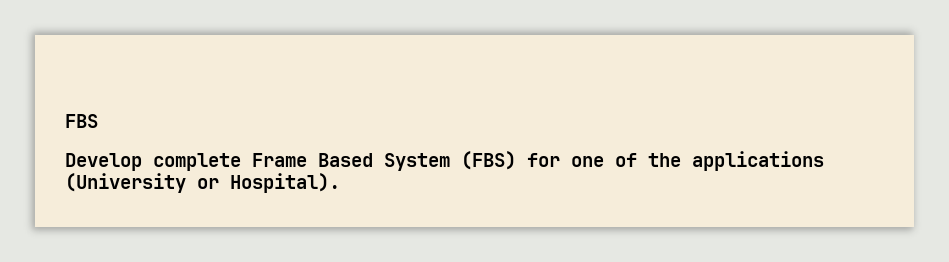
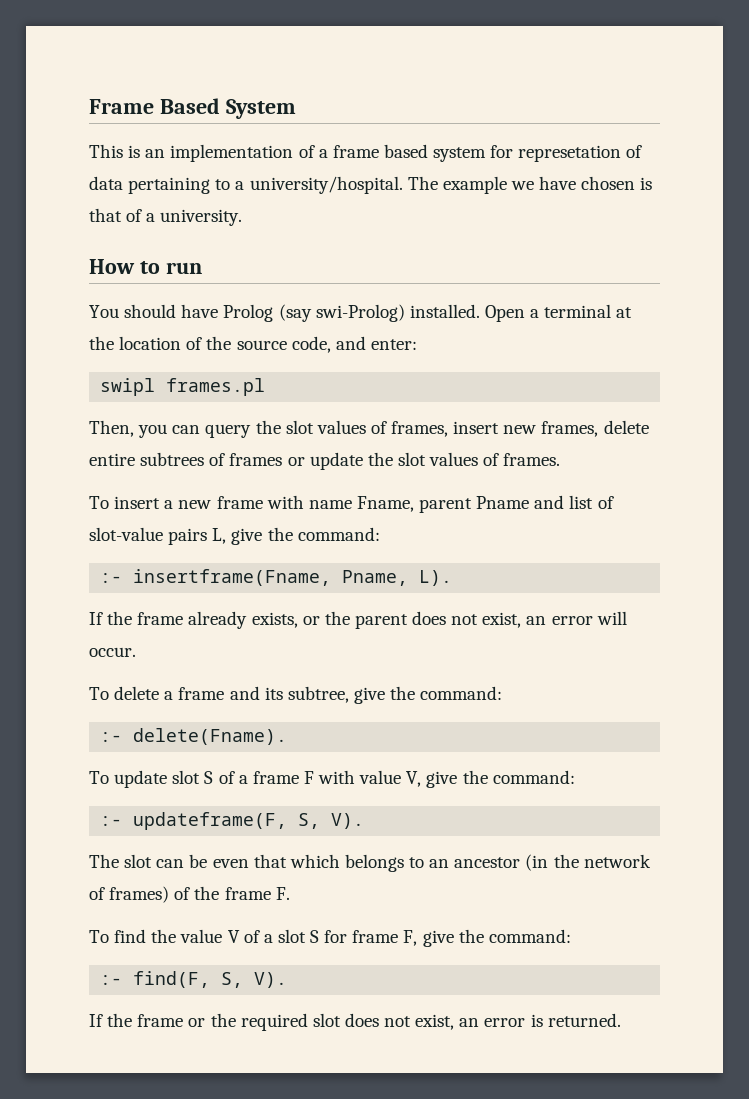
- FBS
- Develop complete Frame Based System (FBS) for one of the applications (University or Hospital).
+ Frame Based System
+ This is an implementation of a frame based system for represetation of data pertaining to a university/hospital. The example we have chosen is that of a university.
+ How to run
+ You should have Prolog (say swi-Prolog) installed. Open a terminal at the location of the source code, and enter:
+ swipl frames.pl
+ Then, you can query the slot values of frames, insert new frames, delete entire subtrees of frames or update the slot values of frames.
+ To insert a new frame with name Fname, parent Pname and list of slot-value pairs L, give the command:
+ :- insertframe(Fname, Pname, L).
+ If the frame already exists, or the parent does not exist, an error will occur.
+ To delete a frame and its subtree, give the command:
+ :- delete(Fname).
+ To update slot S of a frame F with value V, give the command:
+ :- updateframe(F, S, V).
+ The slot can be even that which belongs to an ancestor (in the network of frames) of the frame F.
+ To find the value V of a slot S for frame F, give the command:
+ :- find(F, S, V).
+ If the frame or the required slot does not exist, an error is returned.

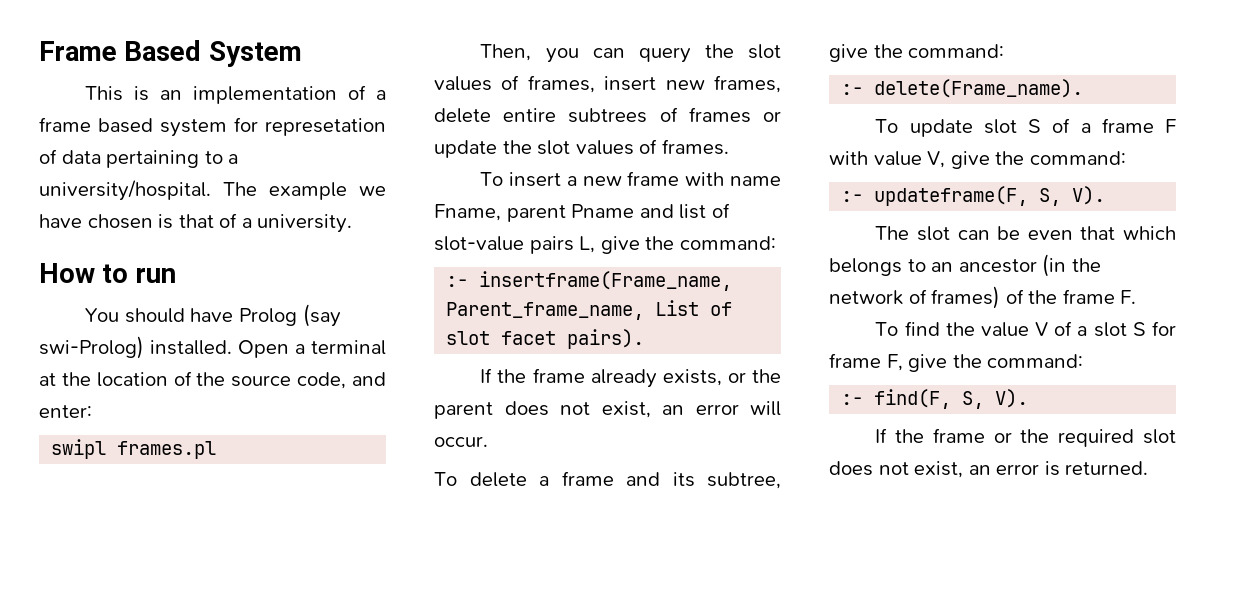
- :- insertframe(Fname, Pname, L).
+ :- insertframe(Frame_name, Parent_frame_name, List of slot facet pairs).
- :- delete(Fname).
+ :- delete(Frame_name).

